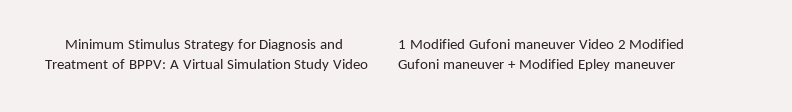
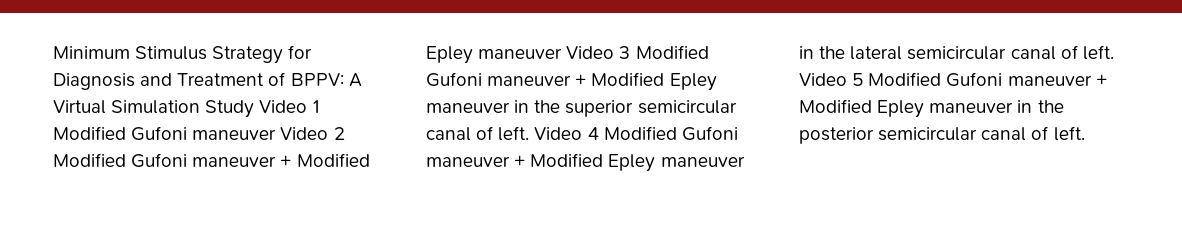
- Minimum Stimulus Strategy for Diagnosis and Treatment of BPPV: A Virtual Simulation Study Video 1 Modified Gufoni maneuver Video 2 Modified Gufoni maneuver + Modified Epley maneuver
+ Minimum Stimulus Strategy for Diagnosis and Treatment of BPPV: A Virtual Simulation Study Video 1 Modified Gufoni maneuver Video 2 Modified Gufoni maneuver + Modified Epley maneuver Video 3 Modified Gufoni maneuver + Modified Epley maneuver in the superior semicircular canal of left. Video 4 Modified Gufoni maneuver + Modified Epley maneuver in the lateral semicircular canal of left. Video 5 Modified Gufoni maneuver + Modified Epley maneuver in the posterior semicircular canal of left.

